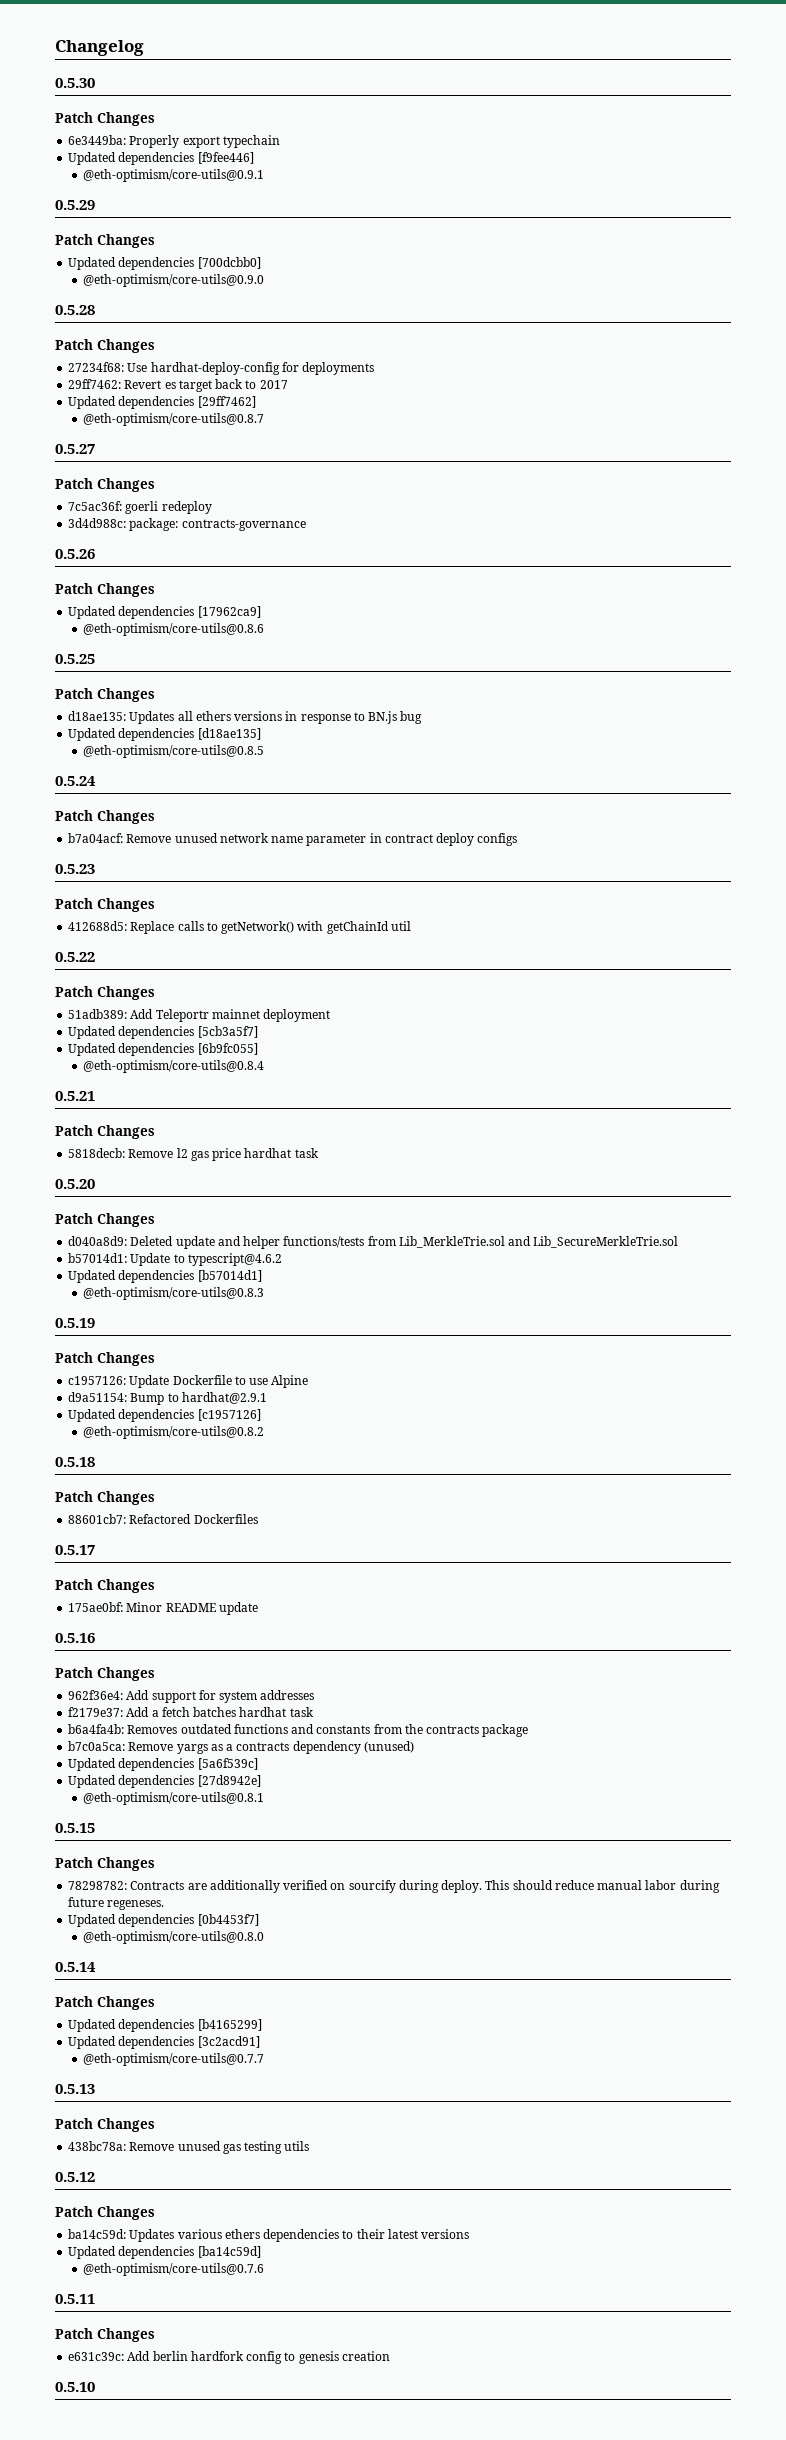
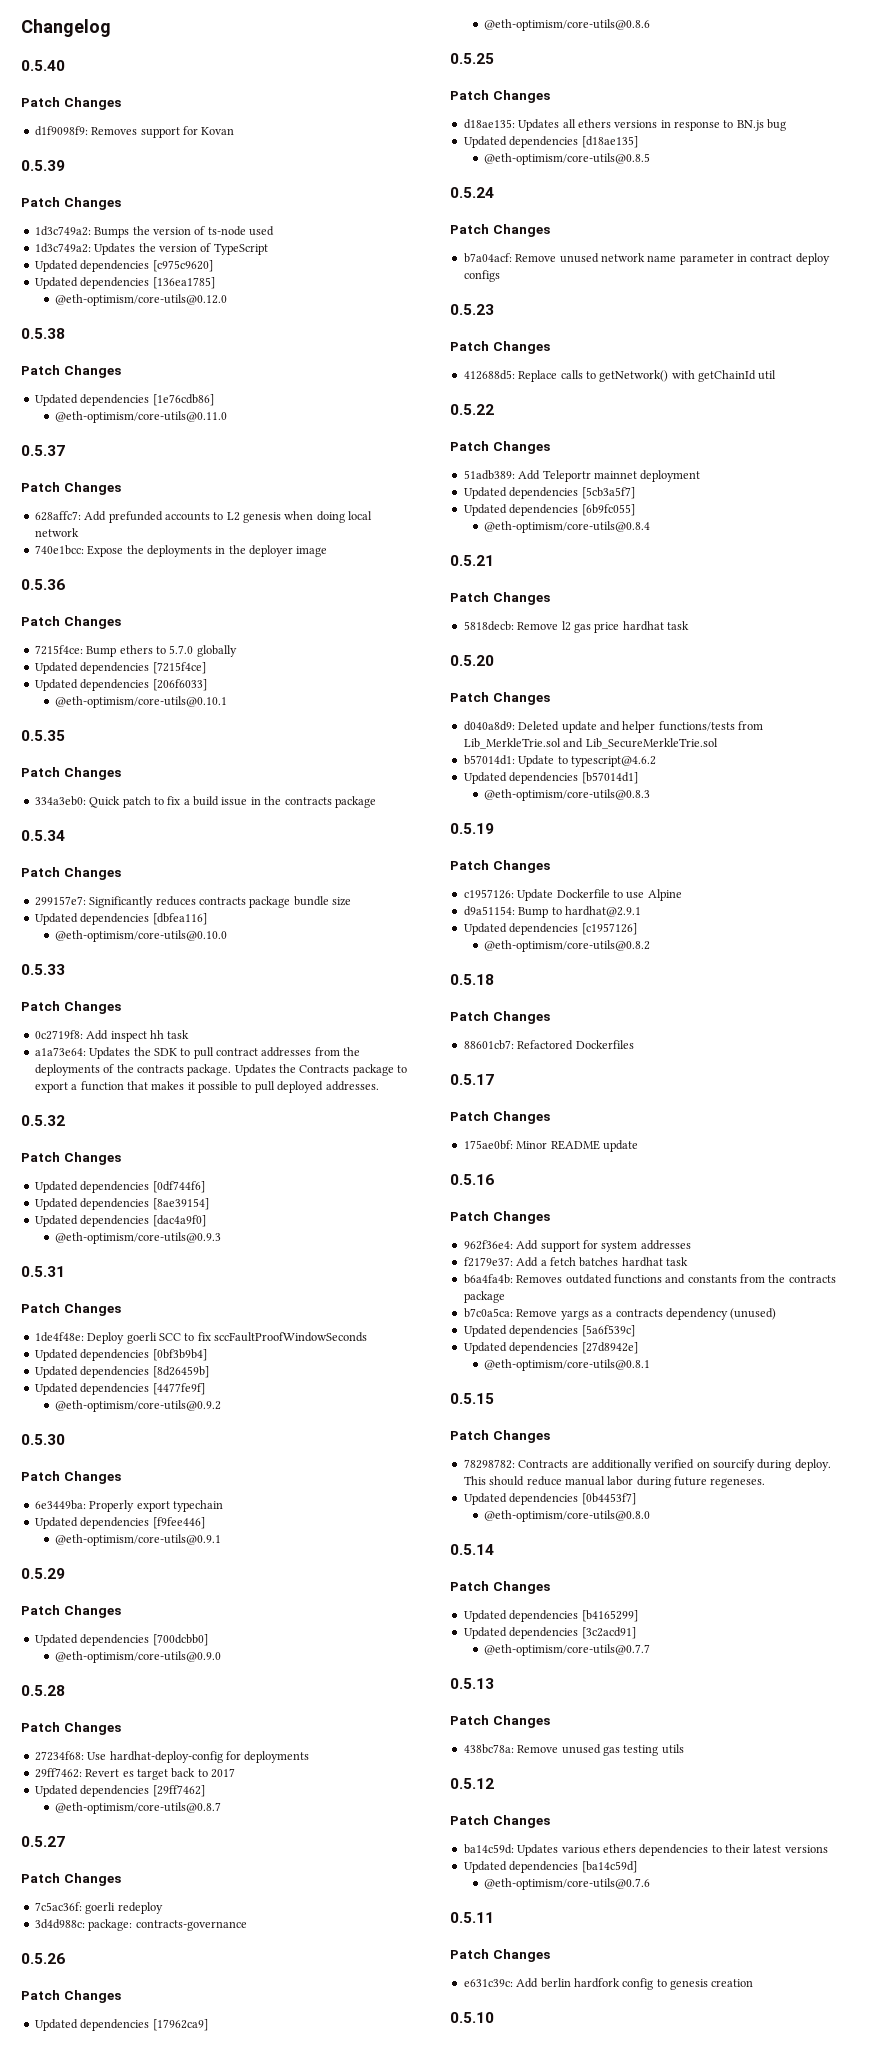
+ 0.5.40
+ Patch Changes
+ d1f9098f9: Removes support for Kovan
+ 0.5.39
+ Patch Changes
+ 1d3c749a2: Bumps the version of ts-node used
+ 1d3c749a2: Updates the version of TypeScript
+ Updated dependencies [c975c9620]
+ Updated dependencies [136ea1785]
+ @eth-optimism/core-utils@0.12.0
+ 0.5.38
+ Patch Changes
+ Updated dependencies [1e76cdb86]
+ @eth-optimism/core-utils@0.11.0
+ 0.5.37
+ Patch Changes
+ 628affc7: Add prefunded accounts to L2 genesis when doing local network
+ 740e1bcc: Expose the deployments in the deployer image
+ 0.5.36
+ Patch Changes
+ 7215f4ce: Bump ethers to 5.7.0 globally
+ Updated dependencies [7215f4ce]
+ Updated dependencies [206f6033]
+ @eth-optimism/core-utils@0.10.1
+ 0.5.35
+ Patch Changes
+ 334a3eb0: Quick patch to fix a build issue in the contracts package
+ 0.5.34
+ Patch Changes
+ 299157e7: Significantly reduces contracts package bundle size
+ Updated dependencies [dbfea116]
+ @eth-optimism/core-utils@0.10.0
+ 0.5.33
+ Patch Changes
+ 0c2719f8: Add inspect hh task
+ a1a73e64: Updates the SDK to pull contract addresses from the deployments of the contracts package. Updates the Contracts package to export a function that makes it possible to pull deployed addresses.
+ 0.5.32
+ Patch Changes
+ Updated dependencies [0df744f6]
+ Updated dependencies [8ae39154]
+ Updated dependencies [dac4a9f0]
+ @eth-optimism/core-utils@0.9.3
+ 0.5.31
+ Patch Changes
+ 1de4f48e: Deploy goerli SCC to fix sccFaultProofWindowSeconds
+ Updated dependencies [0bf3b9b4]
+ Updated dependencies [8d26459b]
+ Updated dependencies [4477fe9f]
+ @eth-optimism/core-utils@0.9.2

